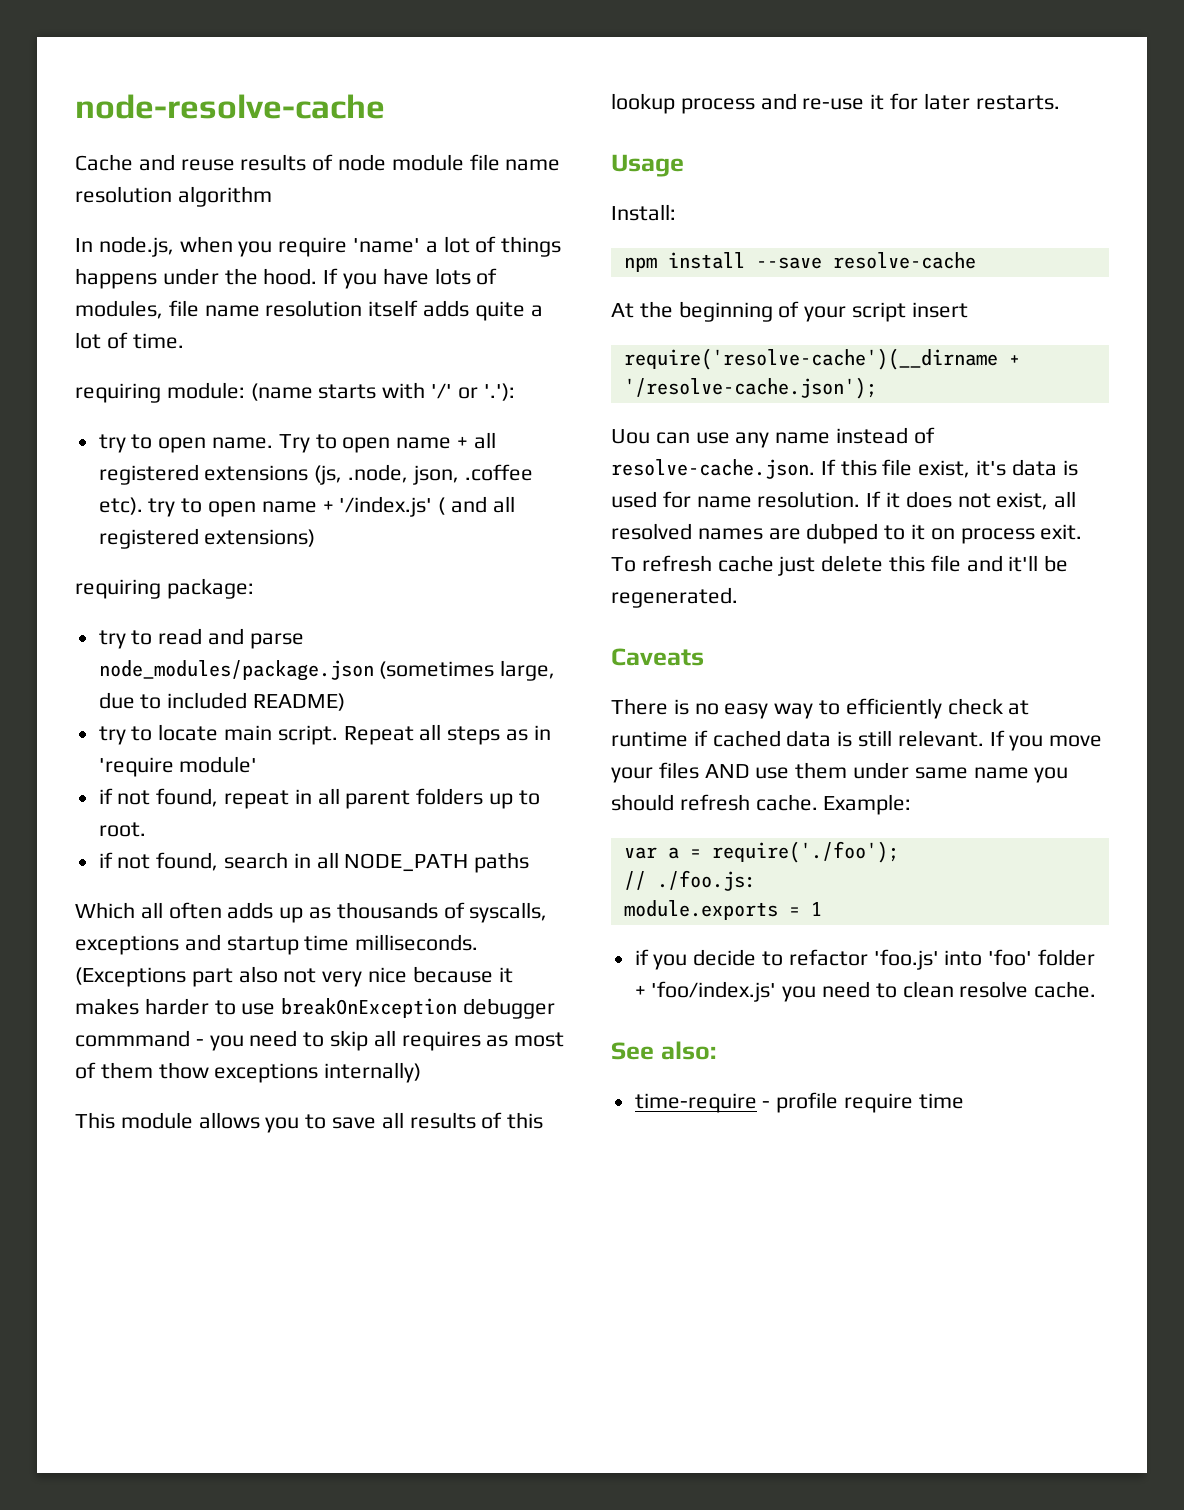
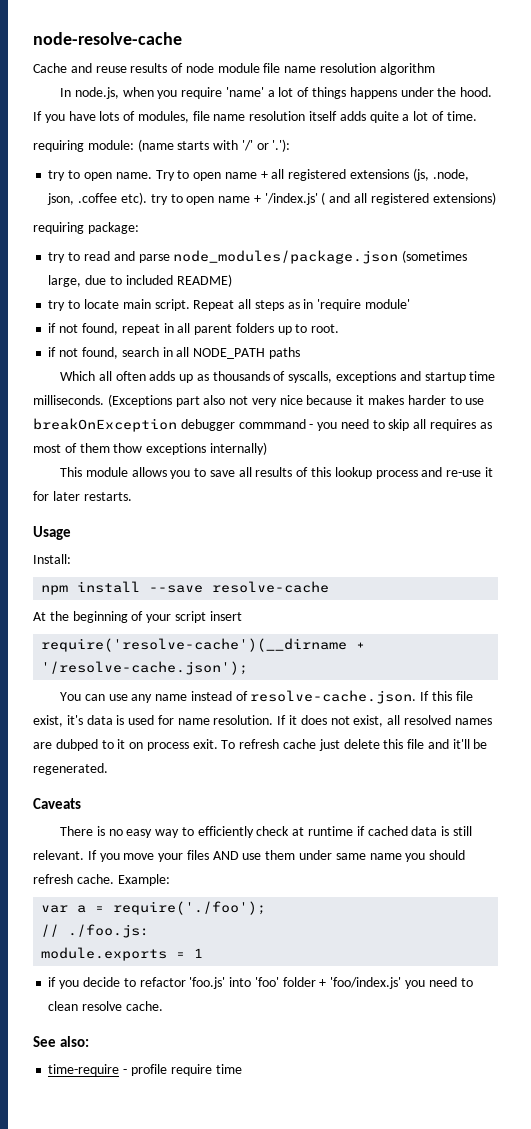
- Uou can use any name instead of resolve-cache.json. If this file exist, it's data is used for name resolution.
+ You can use any name instead of resolve-cache.json. If this file exist, it's data is used for name resolution.

